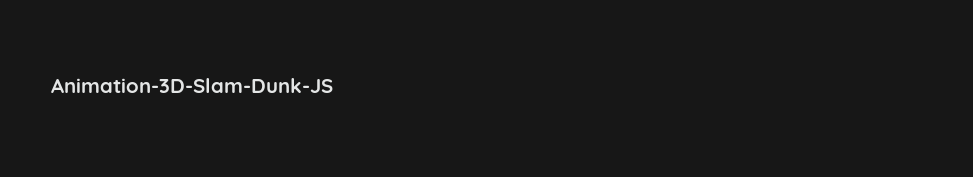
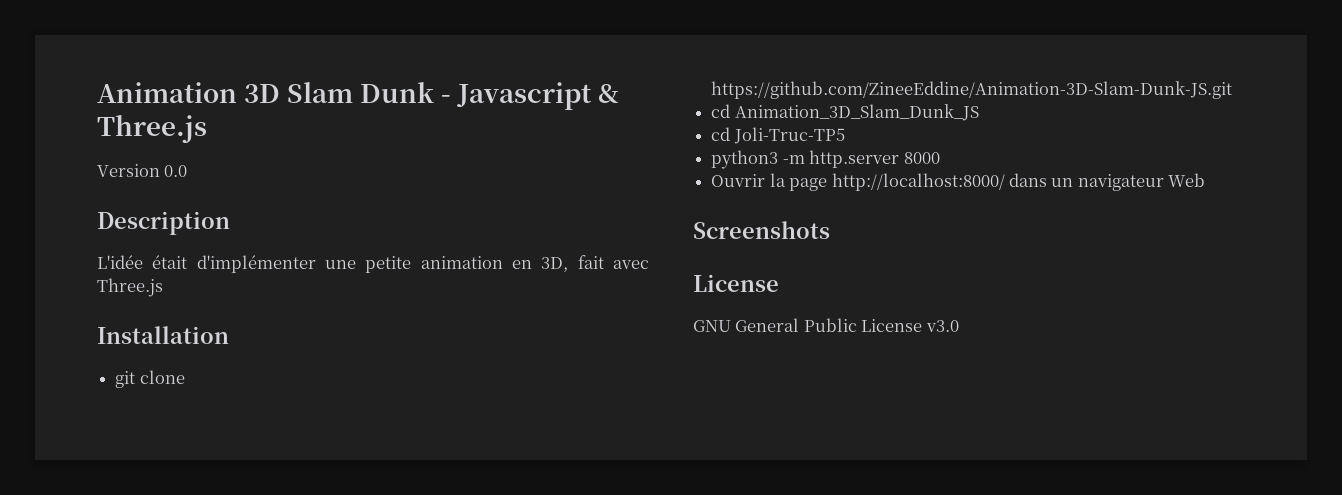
- Animation-3D-Slam-Dunk-JS
+ Animation 3D Slam Dunk - Javascript & Three.js
+ Version 0.0
+ Description
+ L'idée était d'implémenter une petite animation en 3D, fait avec Three.js
+ Installation
+ git clone https://github.com/ZineeEddine/Animation-3D-Slam-Dunk-JS.git
+ cd Animation_3D_Slam_Dunk_JS
+ cd Joli-Truc-TP5
+ python3 -m http.server 8000
+ Ouvrir la page http://localhost:8000/ dans un navigateur Web
+ Screenshots
+ License
+ GNU General Public License v3.0

